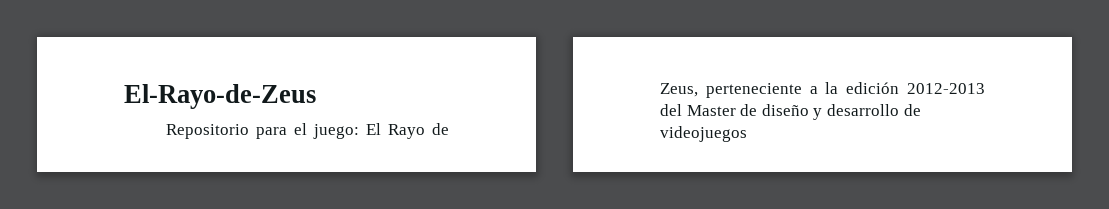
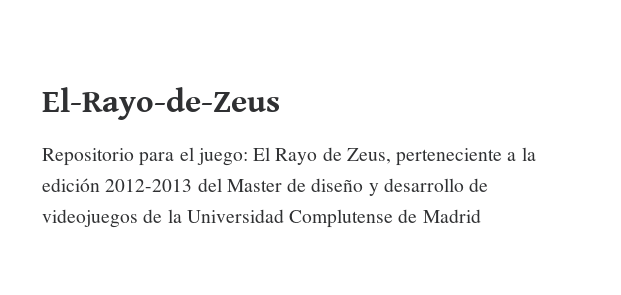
- Repositorio para el juego: El Rayo de Zeus, perteneciente a la edición 2012-2013 del Master de diseño y desarrollo de videojuegos
+ Repositorio para el juego: El Rayo de Zeus, perteneciente a la edición 2012-2013 del Master de diseño y desarrollo de videojuegos de la Universidad Complutense de Madrid

